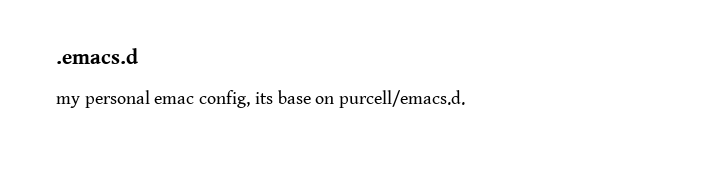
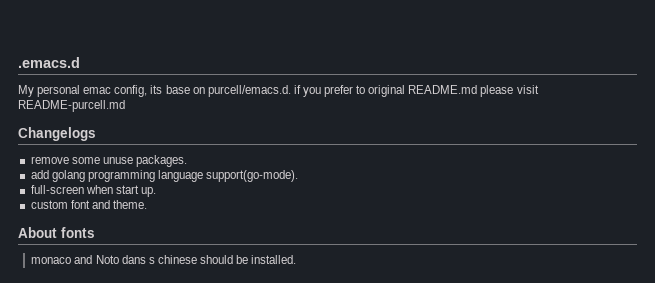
- my personal emac config, its base on purcell/emacs.d.
+ My personal emac config, its base on purcell/emacs.d. if you prefer to original README.md please visit README-purcell.md
+ Changelogs
+ remove some unuse packages.
+ add golang programming language support(go-mode).
+ full-screen when start up.
+ custom font and theme.
+ About fonts
+ monaco and Noto dans s chinese should be installed.

